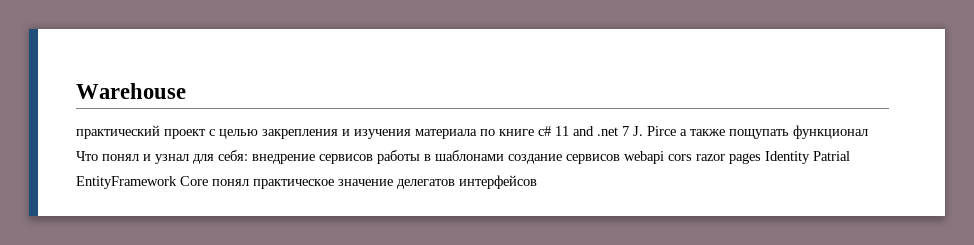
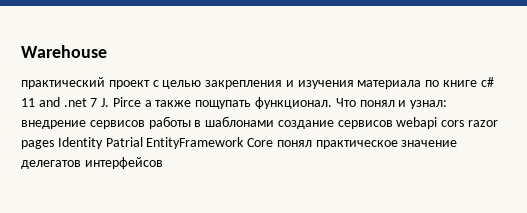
- практический проект с целью закрепления и изучения материала по книге c# 11 and .net 7 J. Pirce а также пощупать функционал Что понял и узнал для себя: внедрение сервисов работы в шаблонами создание сервисов webapi cors razor pages Identity Patrial EntityFramework Core понял практическое значение делегатов интерфейсов
+ практический проект с целью закрепления и изучения материала по книге c# 11 and .net 7 J. Pirce а также пощупать функционал. Что понял и узнал: внедрение сервисов работы в шаблонами создание сервисов webapi cors razor pages Identity Patrial EntityFramework Core понял практическое значение делегатов интерфейсов

